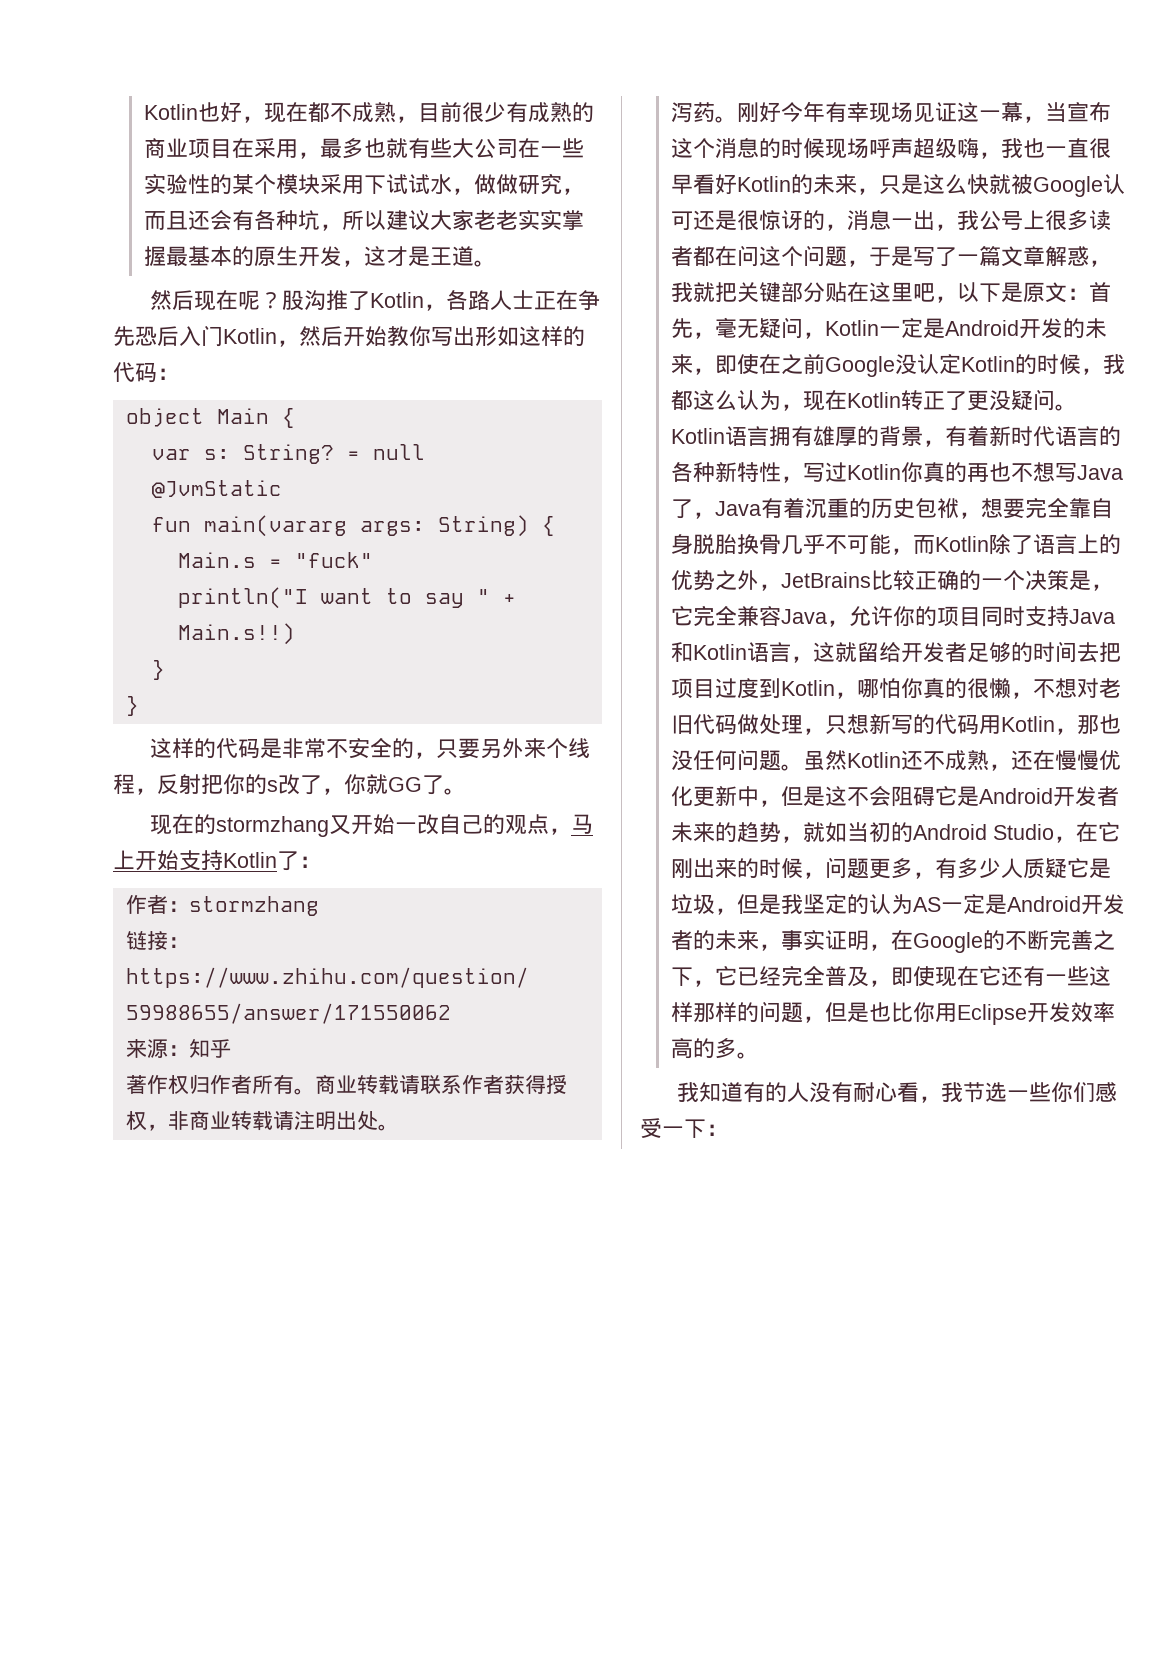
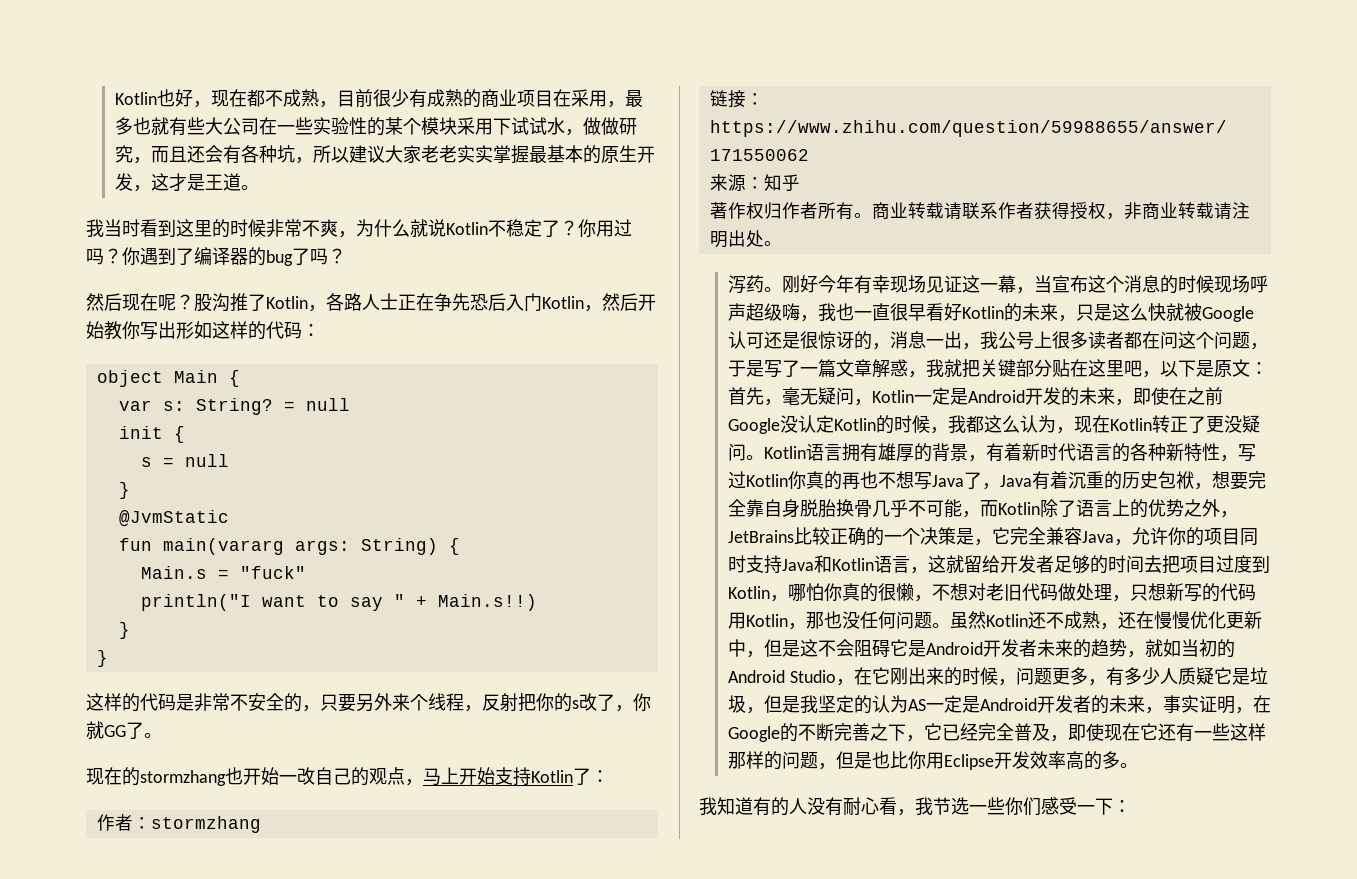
+ 我当时看到这里的时候非常不爽，为什么就说Kotlin不稳定了？你用过吗？你遇到了编译器的bug了吗？
+ init {
+ s = null
+ }
- 现在的stormzhang又开始一改自己的观点，马上开始支持Kotlin了：
+ 现在的stormzhang也开始一改自己的观点，马上开始支持Kotlin了：

